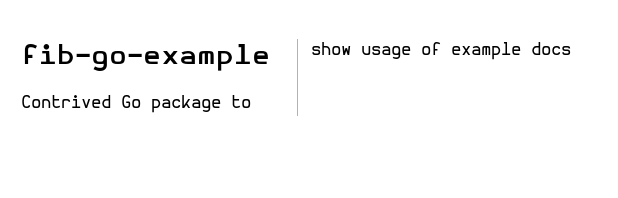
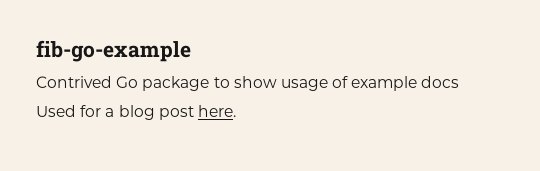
+ Used for a blog post here.

